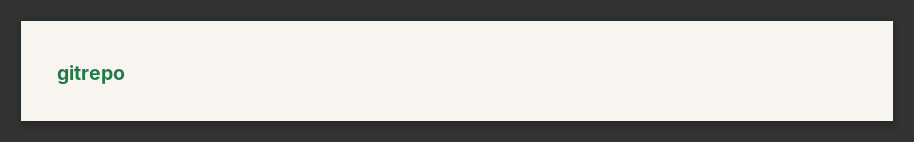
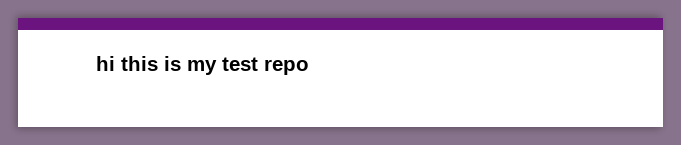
- gitrepo
+ hi this is my test repo

